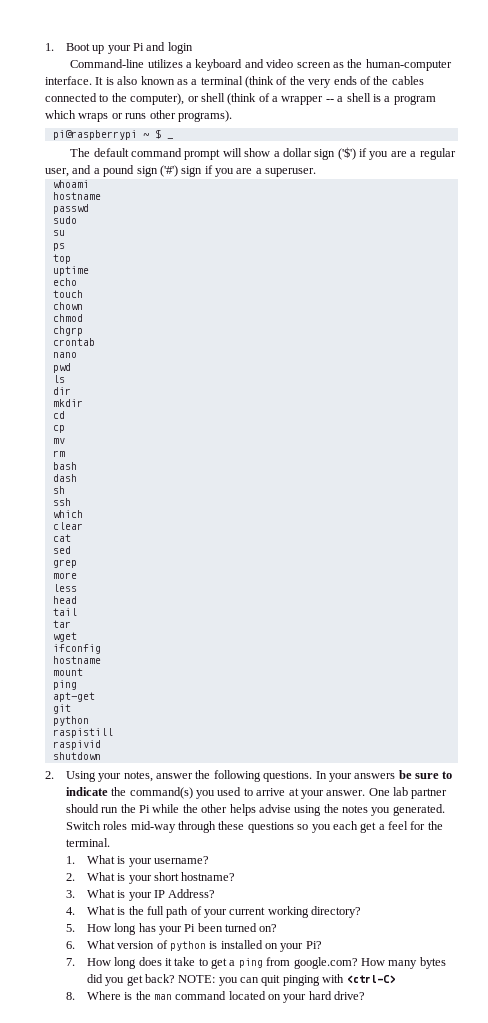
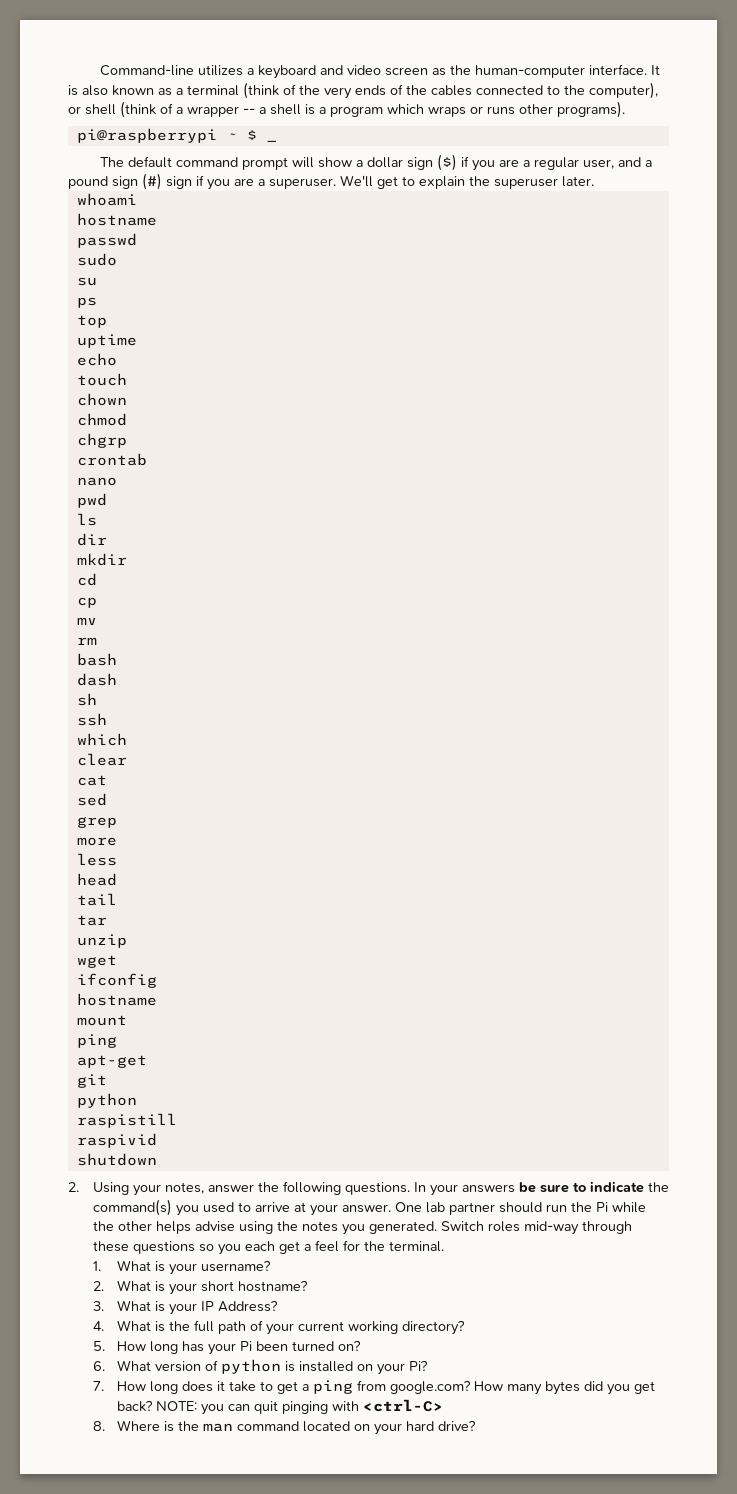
- 1. Boot up your Pi and login
- The default command prompt will show a dollar sign ('$') if you are a regular user, and a pound sign ('#') sign if you are a superuser.
+ The default command prompt will show a dollar sign ($) if you are a regular user, and a pound sign (#) sign if you are a superuser. We'll get to explain the superuser later.
+ unzip

